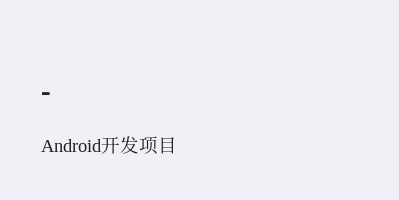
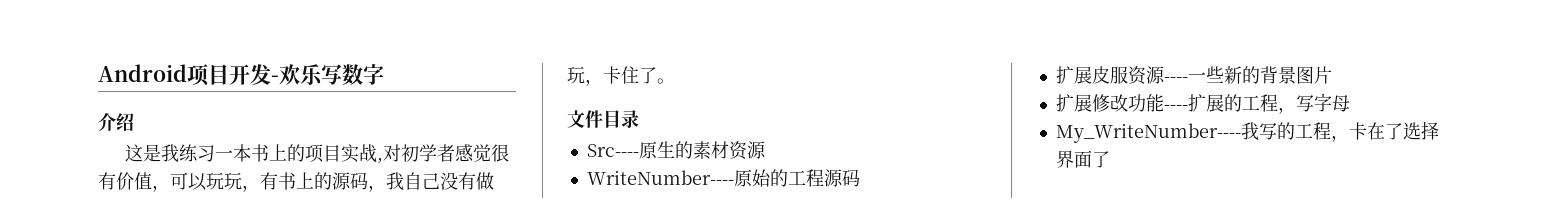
- -
- Android开发项目
+ Android项目开发-欢乐写数字
+ 介绍
+ 这是我练习一本书上的项目实战,对初学者感觉很有价值，可以玩玩，有书上的源码，我自己没有做玩，卡住了。
+ 文件目录
+ Src----原生的素材资源
+ WriteNumber----原始的工程源码
+ 扩展皮服资源----一些新的背景图片
+ 扩展修改功能----扩展的工程，写字母
+ My_WriteNumber----我写的工程，卡在了选择界面了

